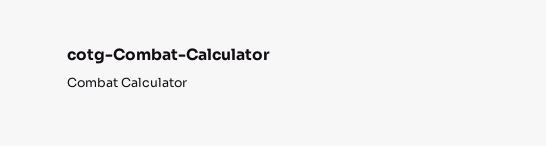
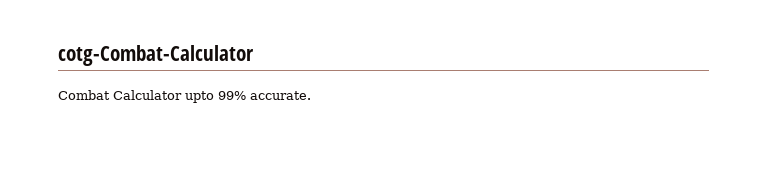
- Combat Calculator
+ Combat Calculator upto 99% accurate.

